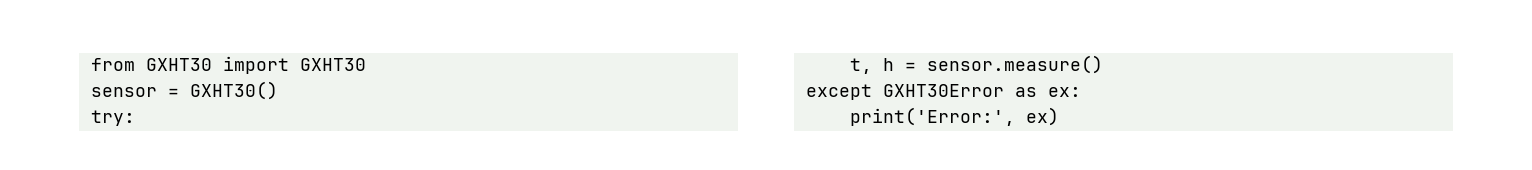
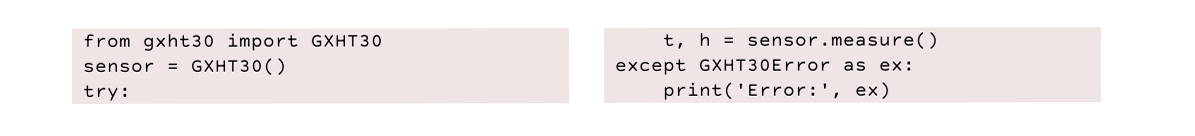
- from GXHT30 import GXHT30
+ from gxht30 import GXHT30

